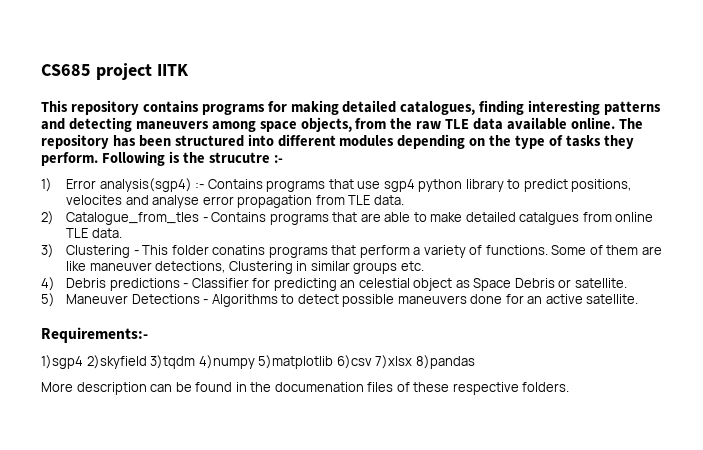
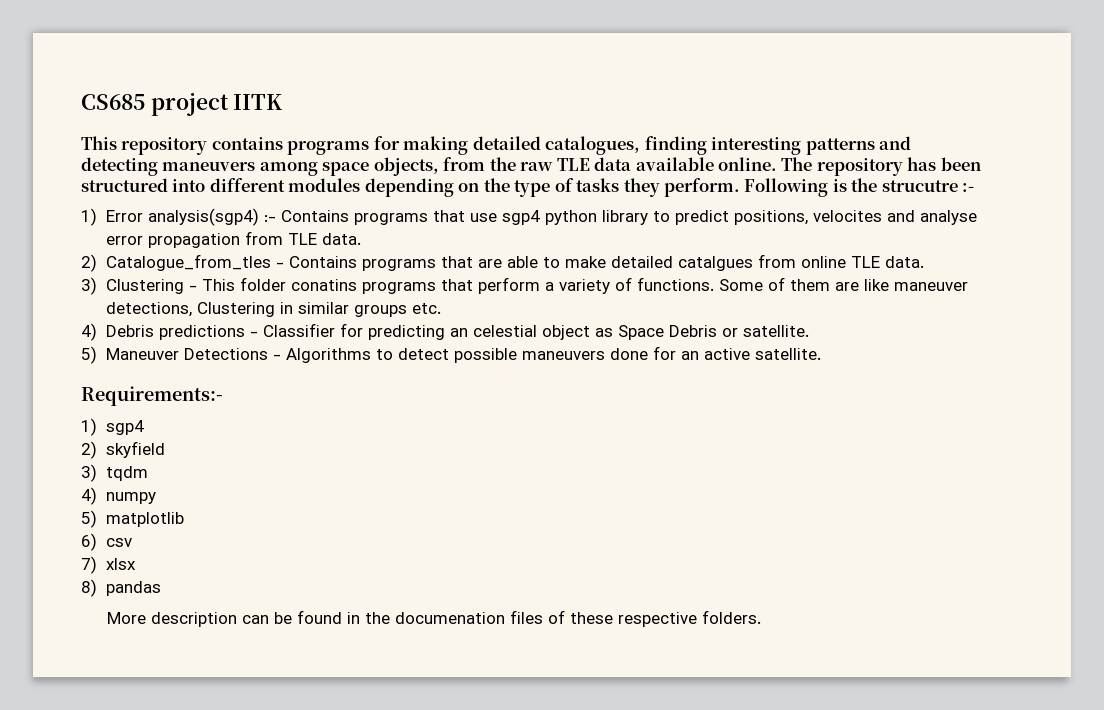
- 1)sgp4 2)skyfield 3)tqdm 4)numpy 5)matplotlib 6)csv 7)xlsx 8)pandas
+ 1) sgp4
+ 2) skyfield
+ 3) tqdm
+ 4) numpy
+ 5) matplotlib
+ 6) csv
+ 7) xlsx
+ 8) pandas

